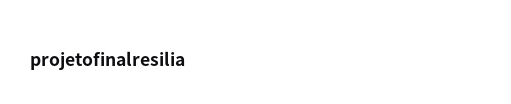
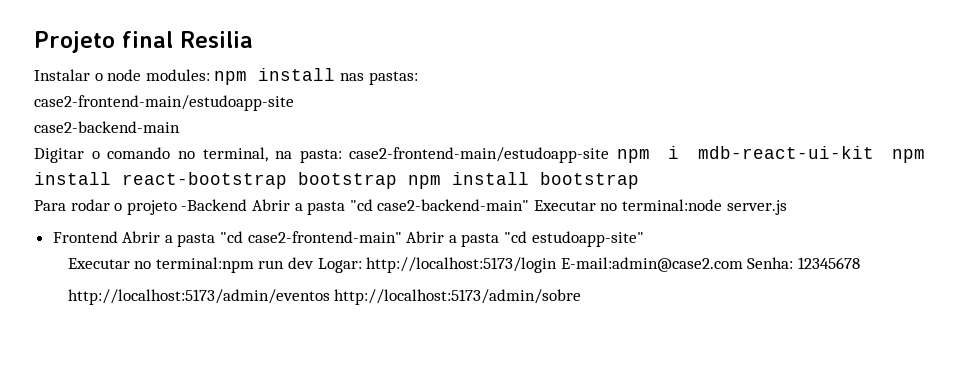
- projetofinalresilia
+ Projeto final Resilia
+ Instalar o node modules: npm install nas pastas:
+ case2-frontend-main/estudoapp-site
+ case2-backend-main
+ Digitar o comando no terminal, na pasta: case2-frontend-main/estudoapp-site npm i mdb-react-ui-kit npm install react-bootstrap bootstrap npm install bootstrap
+ Para rodar o projeto -Backend Abrir a pasta "cd case2-backend-main" Executar no terminal:node server.js
+ Frontend Abrir a pasta "cd case2-frontend-main" Abrir a pasta "cd estudoapp-site"
+ Executar no terminal:npm run dev Logar: http://localhost:5173/login E-mail:admin@case2.com Senha: 12345678
+ http://localhost:5173/admin/eventos http://localhost:5173/admin/sobre

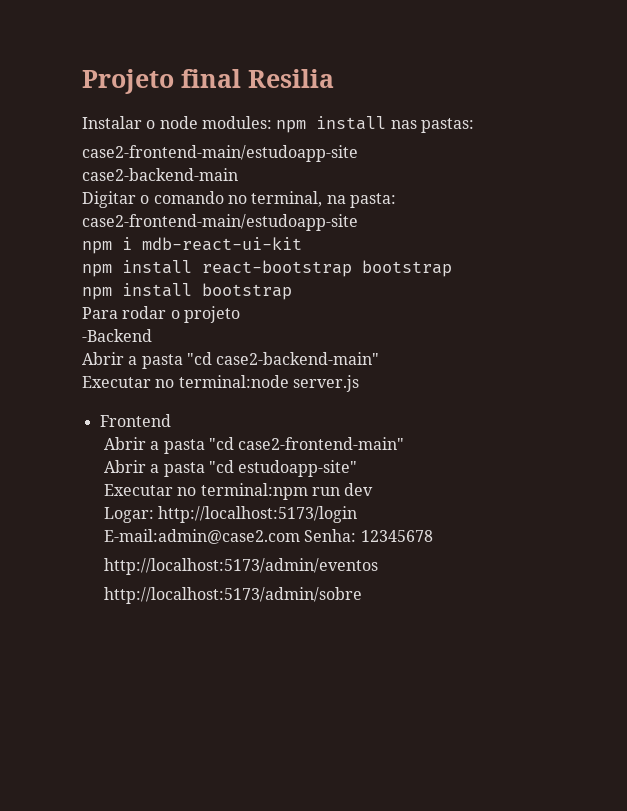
- Digitar o comando no terminal, na pasta: case2-frontend-main/estudoapp-site npm i mdb-react-ui-kit npm install react-bootstrap bootstrap npm install bootstrap
+ Digitar o comando no terminal, na pasta: case2-frontend-main/estudoapp-site
+ npm i mdb-react-ui-kit
+ npm install react-bootstrap bootstrap
+ npm install bootstrap
- Para rodar o projeto -Backend Abrir a pasta "cd case2-backend-main" Executar no terminal:node server.js
+ Para rodar o projeto
+ -Backend
+ Abrir a pasta "cd case2-backend-main"
+ Executar no terminal:node server.js
- Frontend Abrir a pasta "cd case2-frontend-main" Abrir a pasta "cd estudoapp-site"
+ Frontend
+ Abrir a pasta "cd case2-frontend-main"
+ Abrir a pasta "cd estudoapp-site"
- Executar no terminal:npm run dev Logar: http://localhost:5173/login E-mail:admin@case2.com Senha: 12345678
+ Executar no terminal:npm run dev
+ Logar: http://localhost:5173/login E-mail:admin@case2.com Senha: 12345678
- http://localhost:5173/admin/eventos http://localhost:5173/admin/sobre
+ http://localhost:5173/admin/eventos
+ http://localhost:5173/admin/sobre

